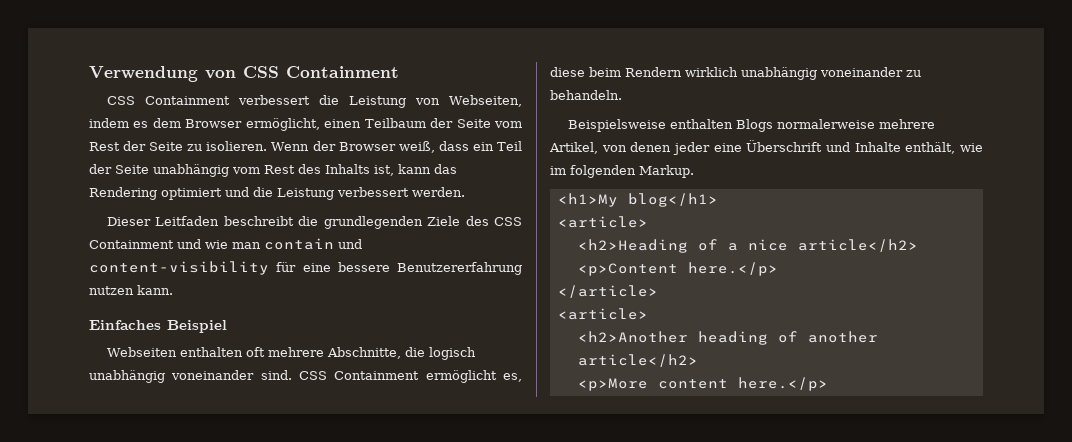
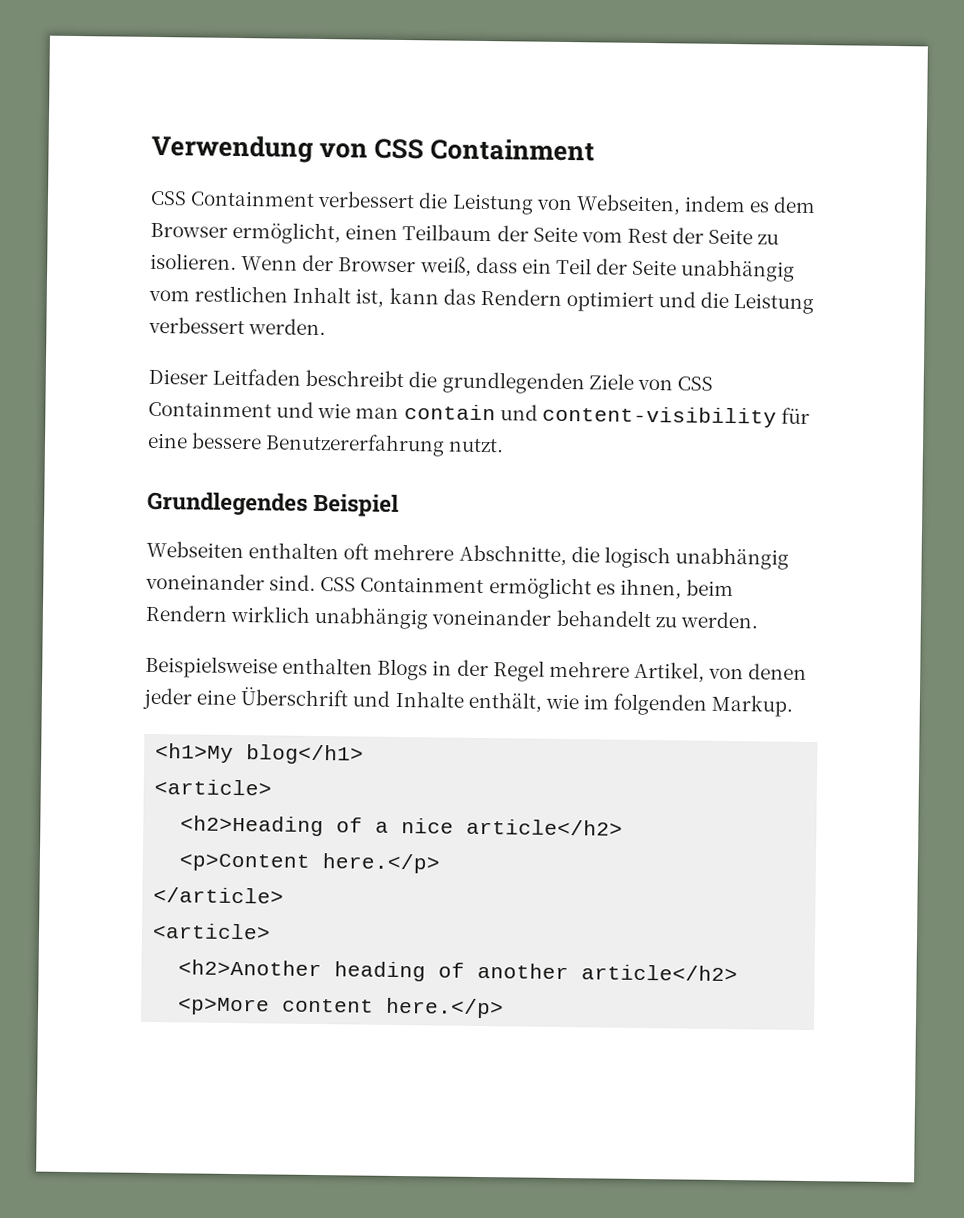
- Wenn der Browser weiß, dass ein Teil der Seite unabhängig vom Rest des Inhalts ist, kann das Rendering optimiert und die Leistung verbessert werden.
+ Wenn der Browser weiß, dass ein Teil der Seite unabhängig vom restlichen Inhalt ist, kann das Rendern optimiert und die Leistung verbessert werden.
- Dieser Leitfaden beschreibt die grundlegenden Ziele des CSS Containment und wie man contain und content-visibility für eine bessere Benutzererfahrung nutzen kann.
- Einfaches Beispiel
+ Dieser Leitfaden beschreibt die grundlegenden Ziele von CSS Containment und wie man contain und content-visibility für eine bessere Benutzererfahrung nutzt.
+ Grundlegendes Beispiel
- CSS Containment ermöglicht es, diese beim Rendern wirklich unabhängig voneinander zu behandeln.
+ CSS Containment ermöglicht es ihnen, beim Rendern wirklich unabhängig voneinander behandelt zu werden.
- Beispielsweise enthalten Blogs normalerweise mehrere Artikel, von denen jeder eine Überschrift und Inhalte enthält, wie im folgenden Markup.
+ Beispielsweise enthalten Blogs in der Regel mehrere Artikel, von denen jeder eine Überschrift und Inhalte enthält, wie im folgenden Markup.

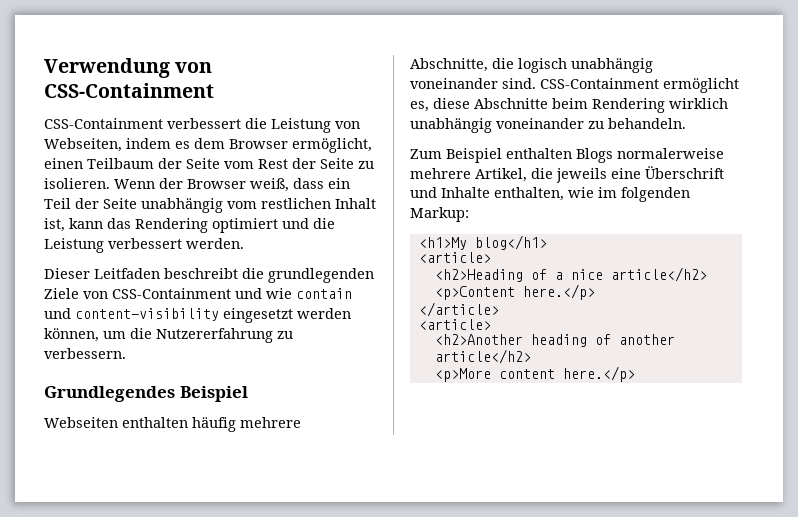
- Verwendung von CSS Containment
- CSS Containment verbessert die Leistung von Webseiten, indem es dem Browser ermöglicht, einen Teilbaum der Seite vom Rest der Seite zu isolieren.
+ Verwendung von CSS-Containment
+ CSS-Containment verbessert die Leistung von Webseiten, indem es dem Browser ermöglicht, einen Teilbaum der Seite vom Rest der Seite zu isolieren.
- Wenn der Browser weiß, dass ein Teil der Seite unabhängig vom restlichen Inhalt ist, kann das Rendern optimiert und die Leistung verbessert werden.
+ Wenn der Browser weiß, dass ein Teil der Seite unabhängig vom restlichen Inhalt ist, kann das Rendering optimiert und die Leistung verbessert werden.
- Dieser Leitfaden beschreibt die grundlegenden Ziele von CSS Containment und wie man contain und content-visibility für eine bessere Benutzererfahrung nutzt.
+ Dieser Leitfaden beschreibt die grundlegenden Ziele von CSS-Containment und wie contain und content-visibility eingesetzt werden können, um die Nutzererfahrung zu verbessern.
- Webseiten enthalten oft mehrere Abschnitte, die logisch unabhängig voneinander sind.
+ Webseiten enthalten häufig mehrere Abschnitte, die logisch unabhängig voneinander sind.
- CSS Containment ermöglicht es ihnen, beim Rendern wirklich unabhängig voneinander behandelt zu werden.
- Beispielsweise enthalten Blogs in der Regel mehrere Artikel, von denen jeder eine Überschrift und Inhalte enthält, wie im folgenden Markup.
+ CSS-Containment ermöglicht es, diese Abschnitte beim Rendering wirklich unabhängig voneinander zu behandeln.
+ Zum Beispiel enthalten Blogs normalerweise mehrere Artikel, die jeweils eine Überschrift und Inhalte enthalten, wie im folgenden Markup:

